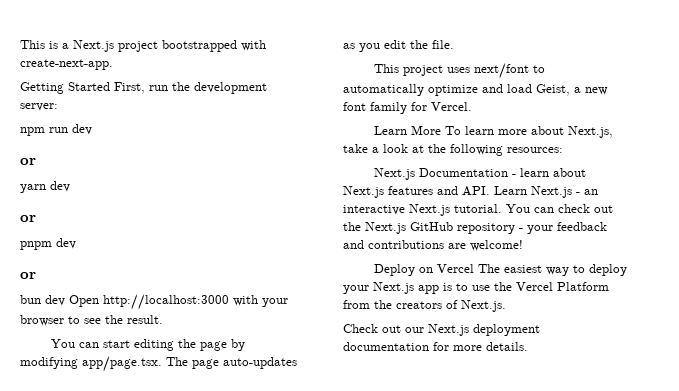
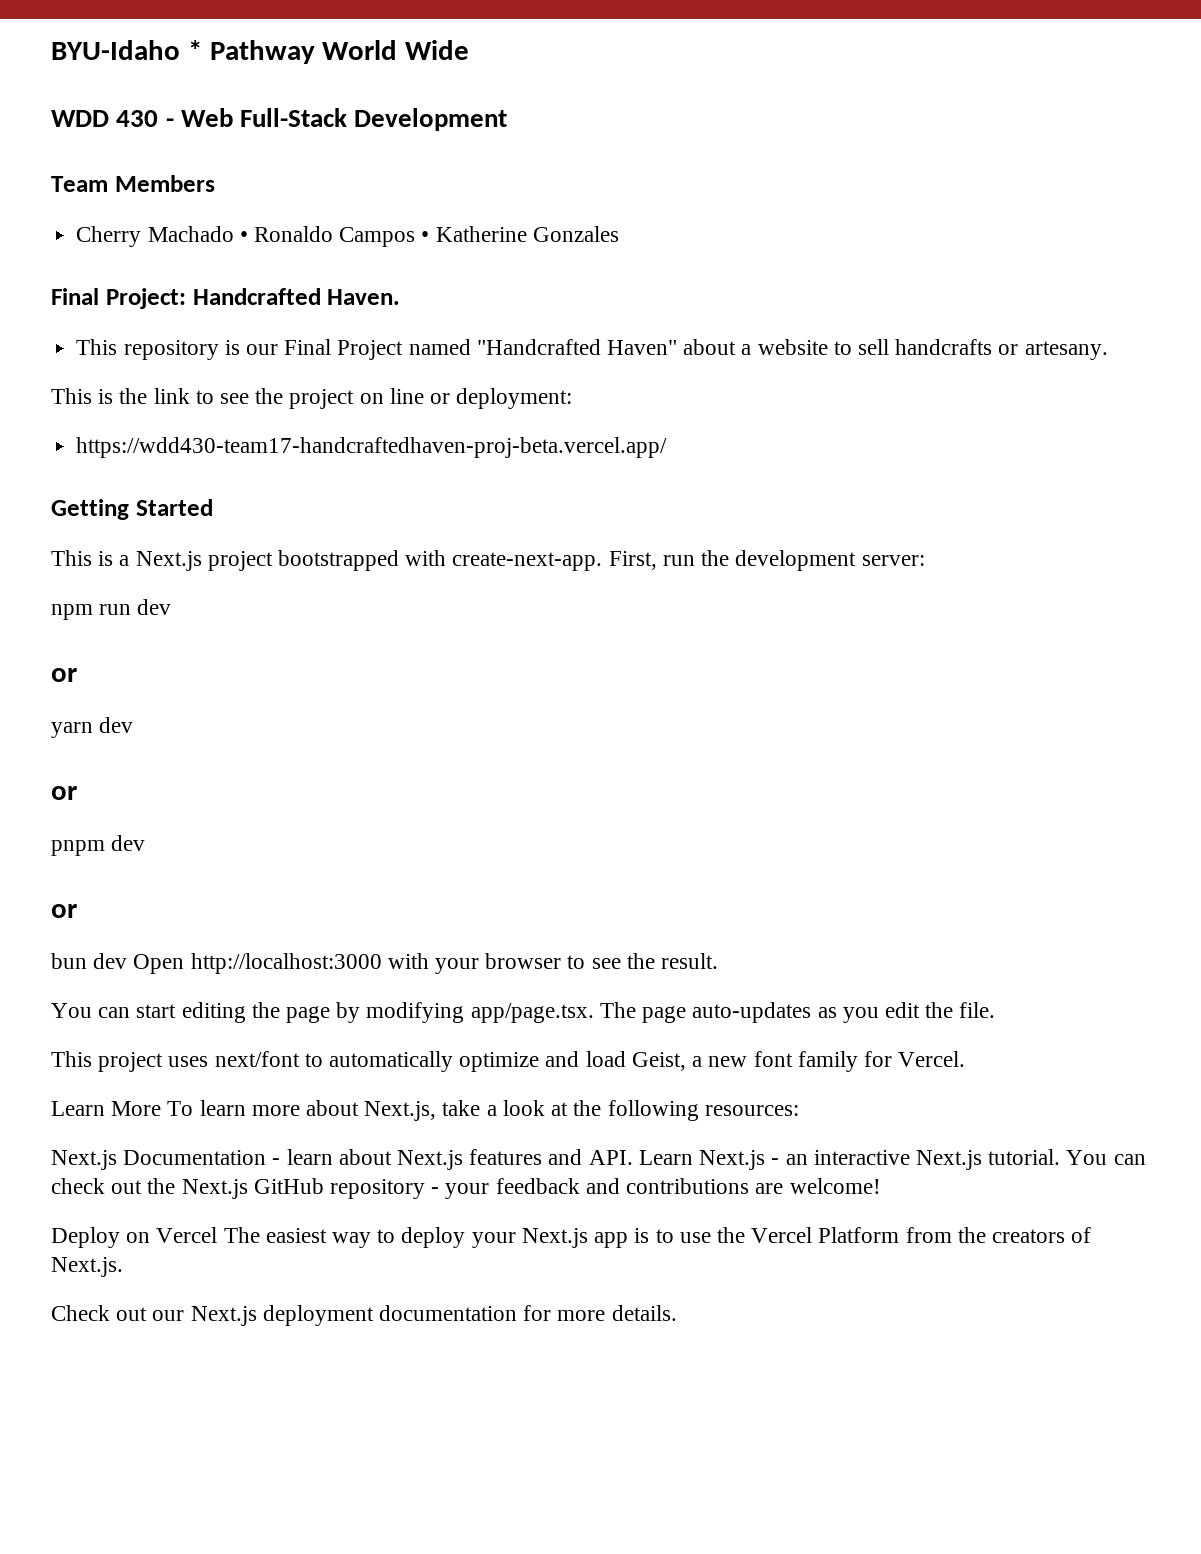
+ BYU-Idaho * Pathway World Wide
+ WDD 430 - Web Full-Stack Development
+ Team Members
+ Cherry Machado • Ronaldo Campos • Katherine Gonzales
+ Final Project: Handcrafted Haven.
+ This repository is our Final Project named "Handcrafted Haven" about a website to sell handcrafts or artesany.
+ This is the link to see the project on line or deployment:
+ https://wdd430-team17-handcraftedhaven-proj-beta.vercel.app/
+ Getting Started
- This is a Next.js project bootstrapped with create-next-app.
- Getting Started First, run the development server:
+ This is a Next.js project bootstrapped with create-next-app. First, run the development server:

